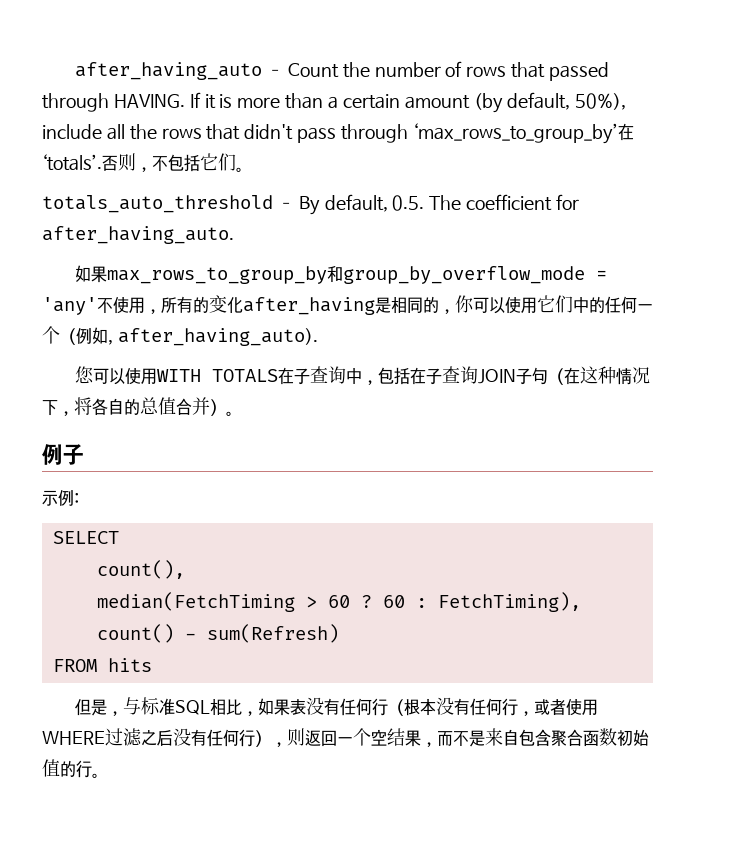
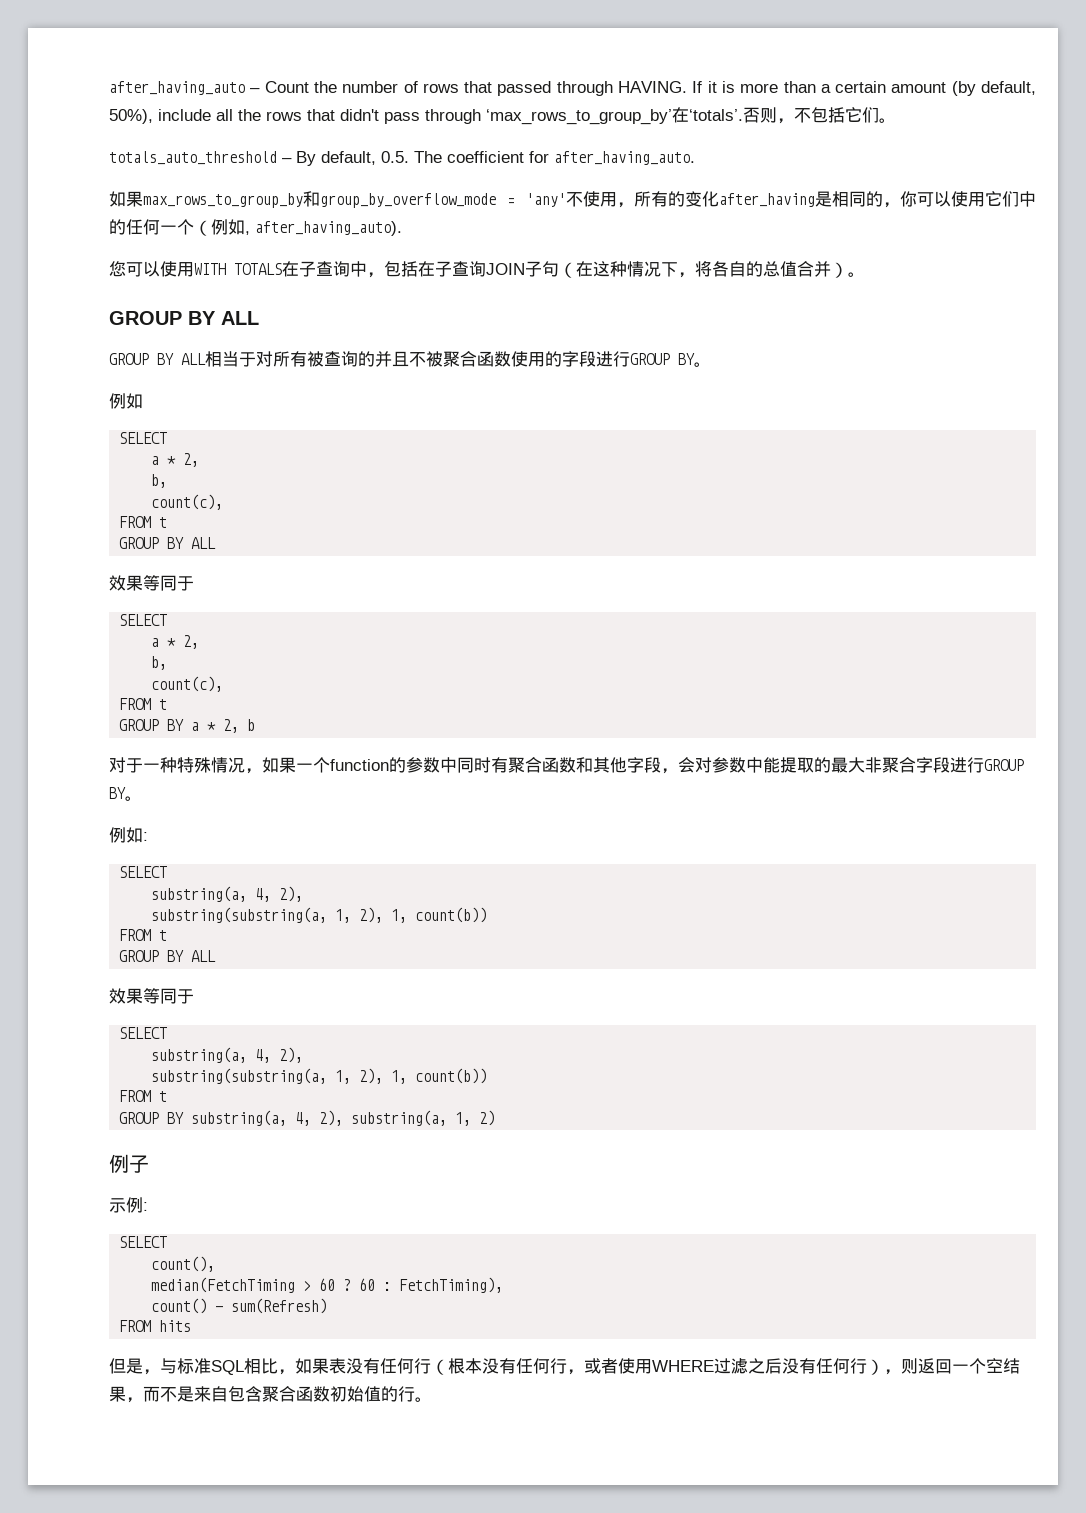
  您可以使用WITH TOTALS在子查询中，包括在子查询JOIN子句（在这种情况下，将各自的总值合并）。
+ GROUP BY ALL
+ GROUP BY ALL相当于对所有被查询的并且不被聚合函数使用的字段进行GROUP BY。
+ 例如
+ SELECT
+ a * 2,
+ b,
+ count(c),
+ FROM t
+ GROUP BY ALL
+ 效果等同于
+ SELECT
+ a * 2,
+ b,
+ count(c),
+ FROM t
+ GROUP BY a * 2, b
+ 对于一种特殊情况，如果一个function的参数中同时有聚合函数和其他字段，会对参数中能提取的最大非聚合字段进行GROUP BY。
+ 例如:
+ SELECT
+ substring(a, 4, 2),
+ substring(substring(a, 1, 2), 1, count(b))
+ FROM t
+ GROUP BY ALL
+ 效果等同于
+ SELECT
+ substring(a, 4, 2),
+ substring(substring(a, 1, 2), 1, count(b))
+ FROM t
+ GROUP BY substring(a, 4, 2), substring(a, 1, 2)

